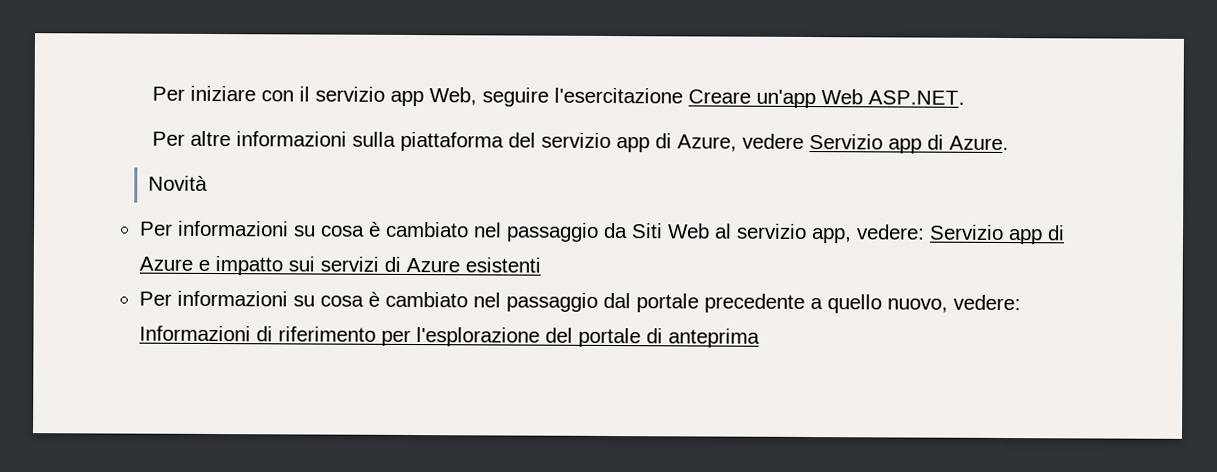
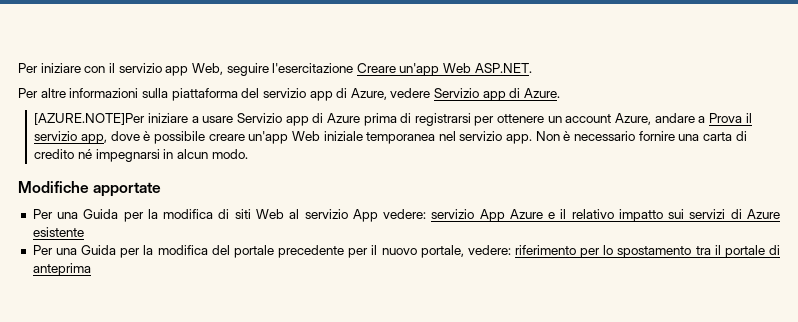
- Novità
- Per informazioni su cosa è cambiato nel passaggio da Siti Web al servizio app, vedere: Servizio app di Azure e impatto sui servizi di Azure esistenti
- Per informazioni su cosa è cambiato nel passaggio dal portale precedente a quello nuovo, vedere: Informazioni di riferimento per l'esplorazione del portale di anteprima
+ [AZURE.NOTE]Per iniziare a usare Servizio app di Azure prima di registrarsi per ottenere un account Azure, andare a Prova il servizio app, dove è possibile creare un'app Web iniziale temporanea nel servizio app. Non è necessario fornire una carta di credito né impegnarsi in alcun modo.
+ Modifiche apportate
+ Per una Guida per la modifica di siti Web al servizio App vedere: servizio App Azure e il relativo impatto sui servizi di Azure esistente
+ Per una Guida per la modifica del portale precedente per il nuovo portale, vedere: riferimento per lo spostamento tra il portale di anteprima

